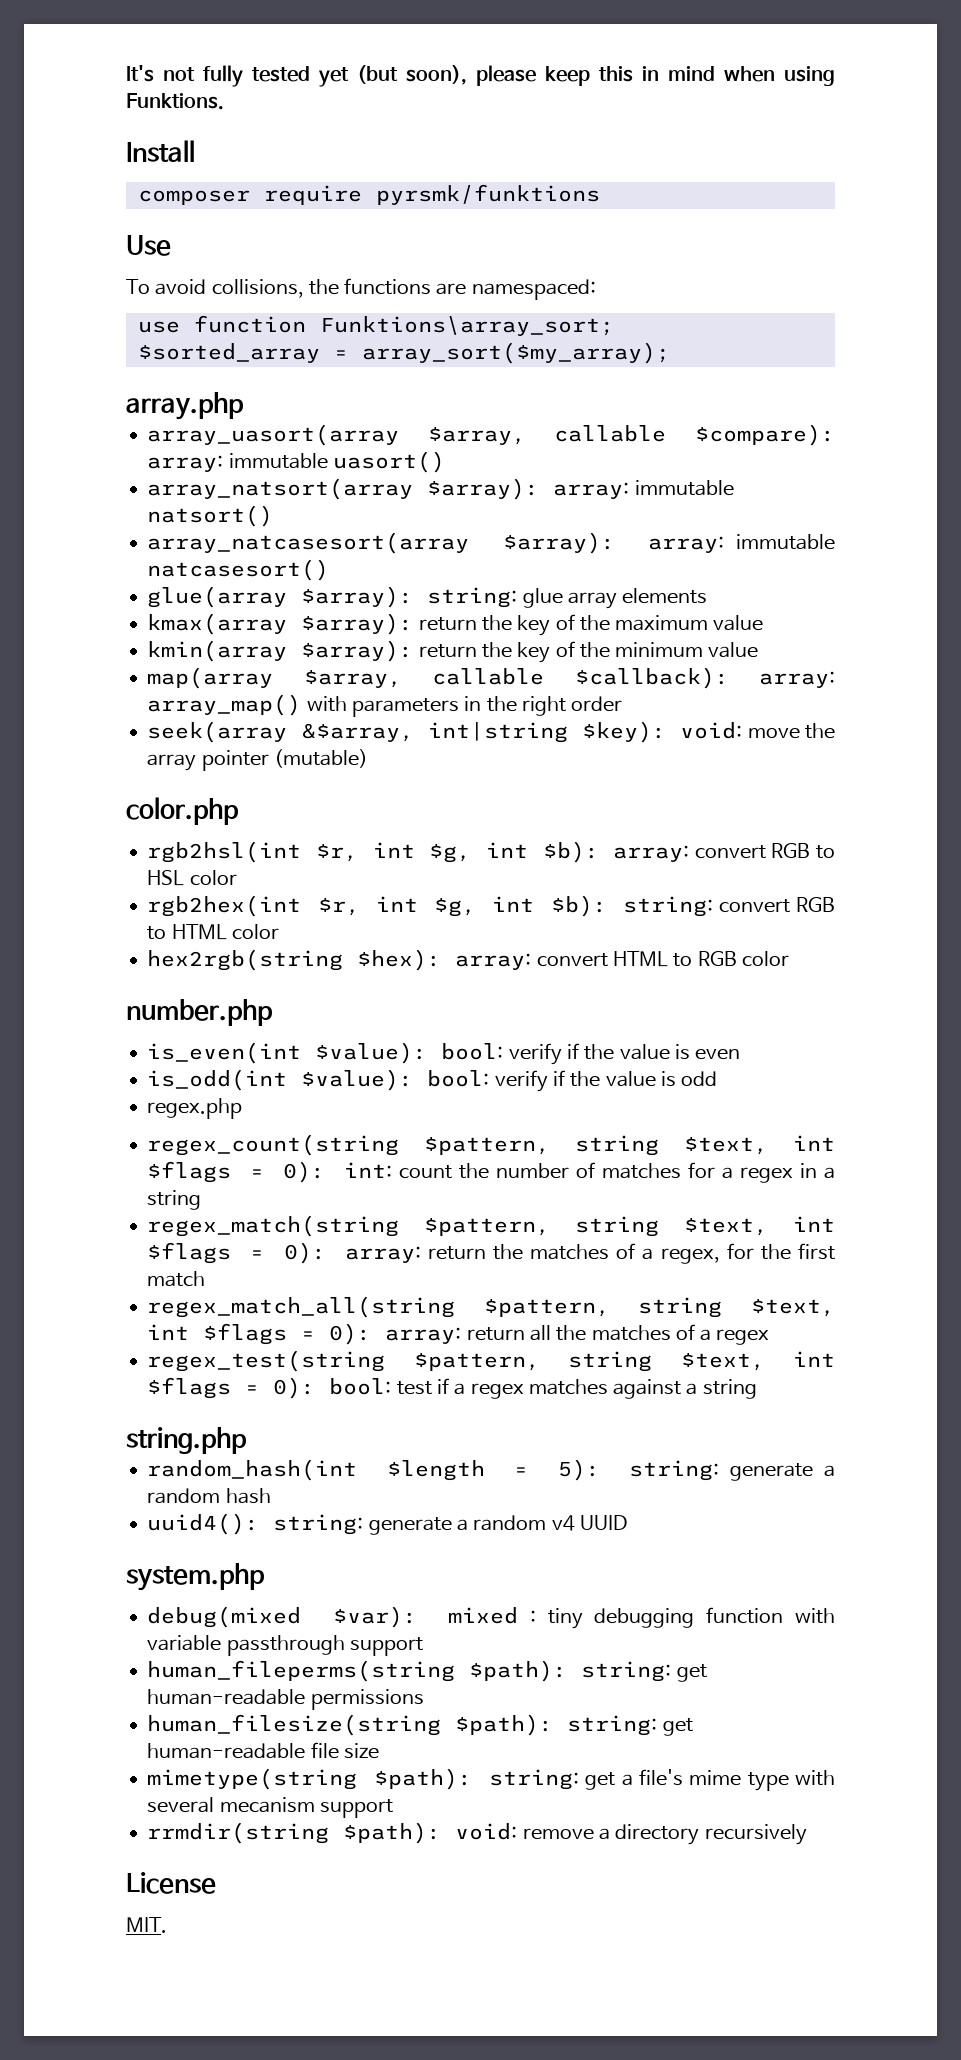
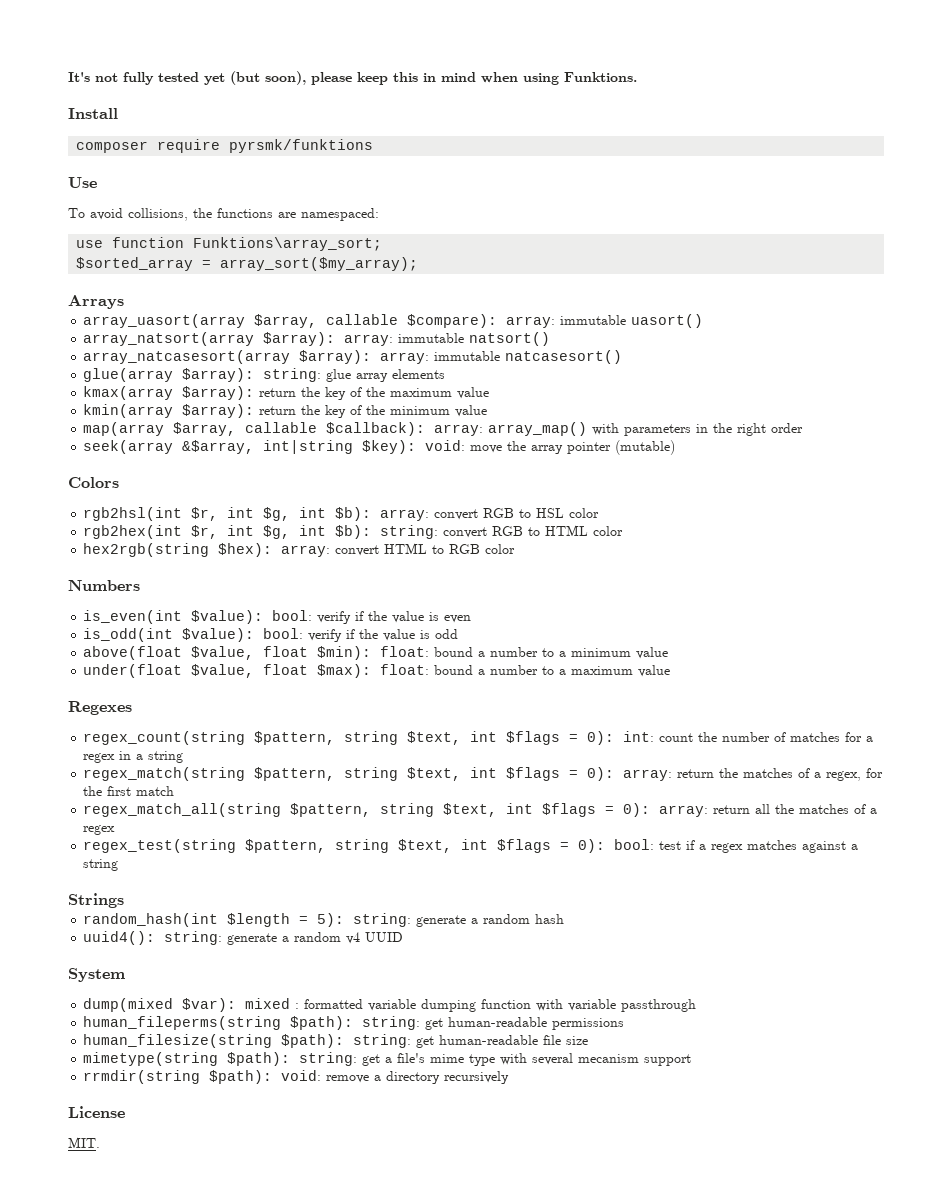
- array.php
+ Arrays
- color.php
+ Colors
- number.php
+ Numbers
- regex.php
+ above(float $value, float $min): float: bound a number to a minimum value
+ under(float $value, float $max): float: bound a number to a maximum value
+ Regexes
- string.php
+ Strings
- system.php
- debug(mixed $var): mixed : tiny debugging function with variable passthrough support
+ System
+ dump(mixed $var): mixed : formatted variable dumping function with variable passthrough

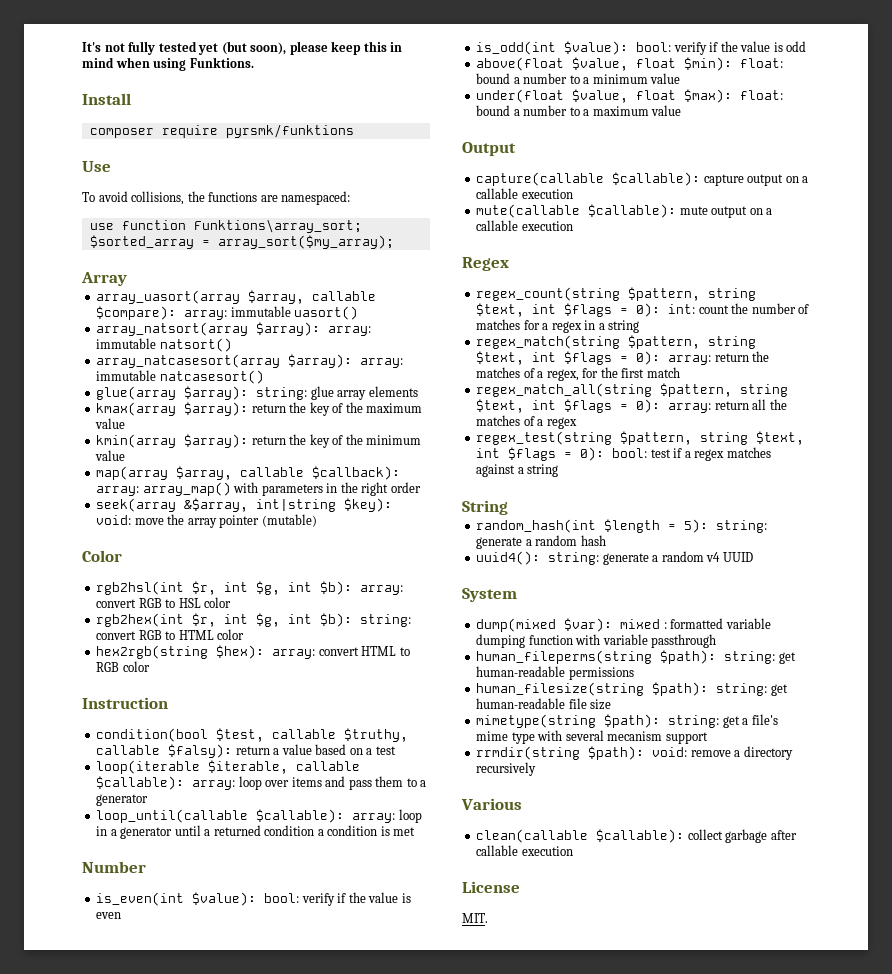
- Arrays
+ Array
- Colors
+ Color
- Numbers
+ Instruction
+ condition(bool $test, callable $truthy, callable $falsy): return a value based on a test
+ loop(iterable $iterable, callable $callable): array: loop over items and pass them to a generator
+ loop_until(callable $callable): array: loop in a generator until a returned condition a condition is met
+ Number
- Regexes
+ Output
+ capture(callable $callable): capture output on a callable execution
+ mute(callable $callable): mute output on a callable execution
+ Regex
- Strings
+ String
+ Various
+ clean(callable $callable): collect garbage after callable execution

